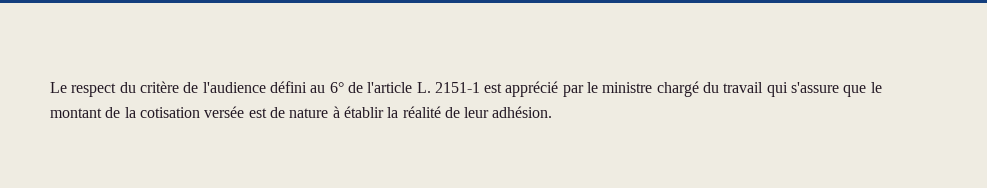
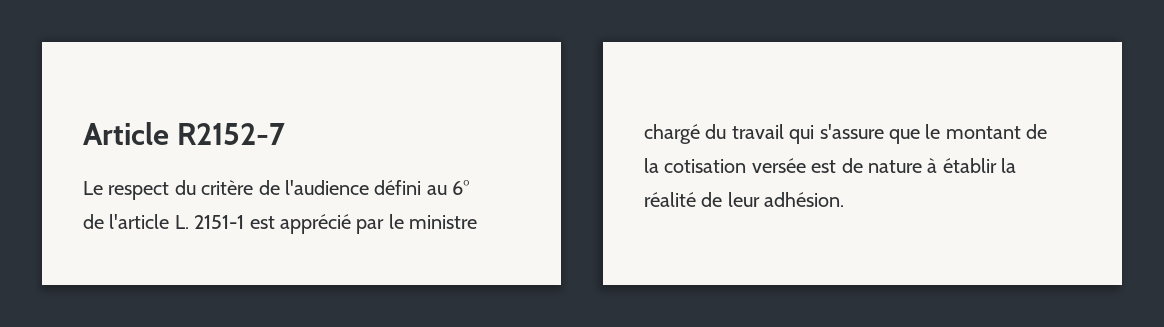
+ Article R2152-7

